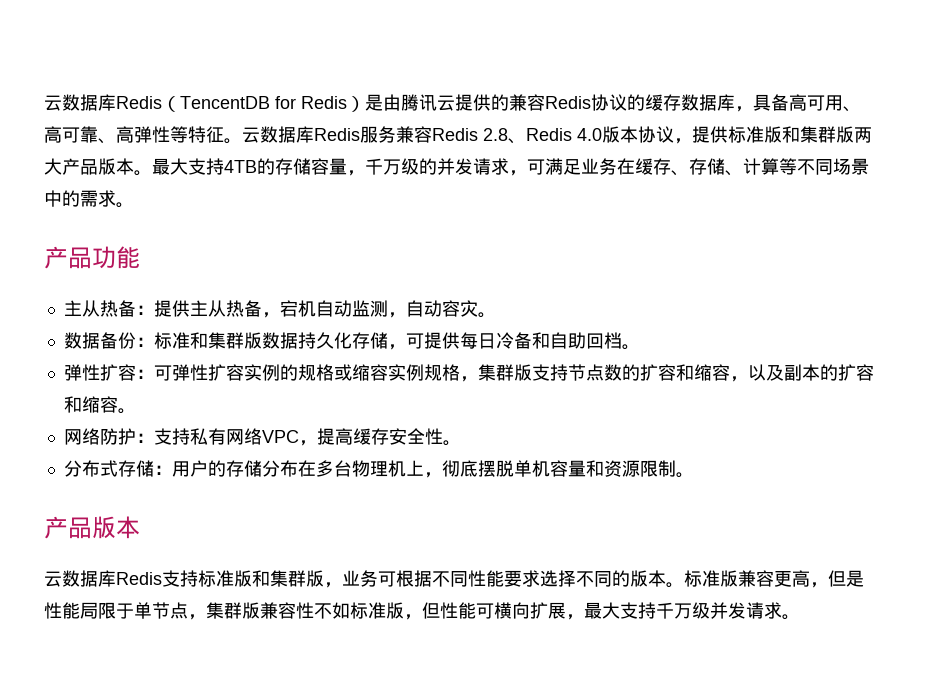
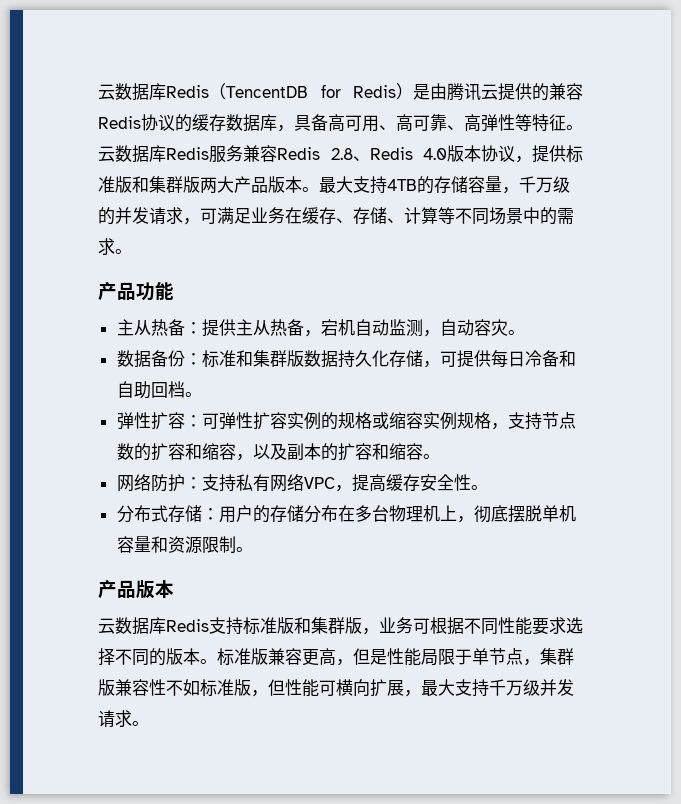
- 弹性扩容：可弹性扩容实例的规格或缩容实例规格，集群版支持节点数的扩容和缩容，以及副本的扩容和缩容。
+ 弹性扩容：可弹性扩容实例的规格或缩容实例规格，支持节点数的扩容和缩容，以及副本的扩容和缩容。

